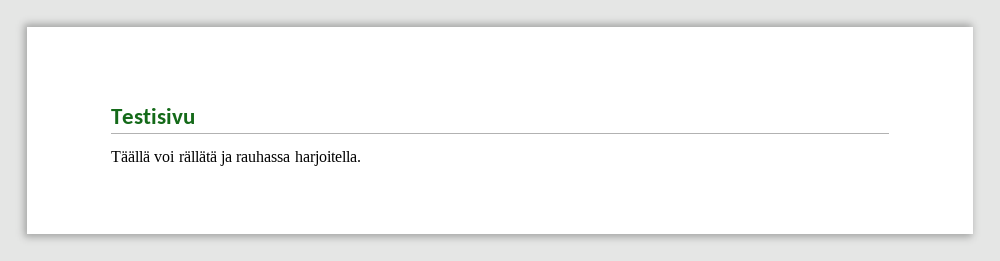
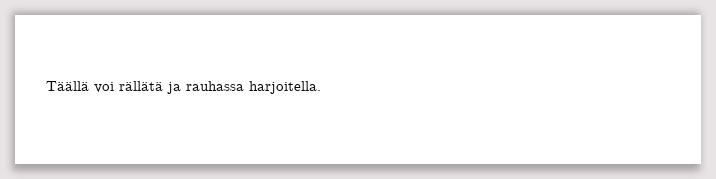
- Testisivu

